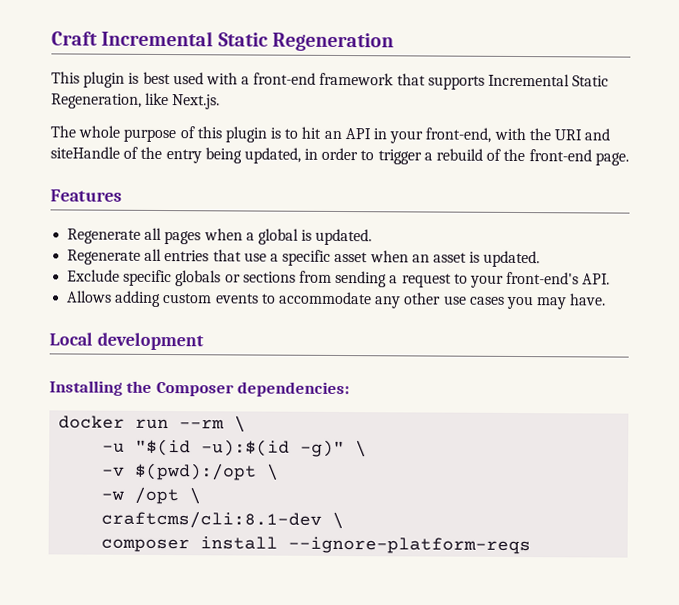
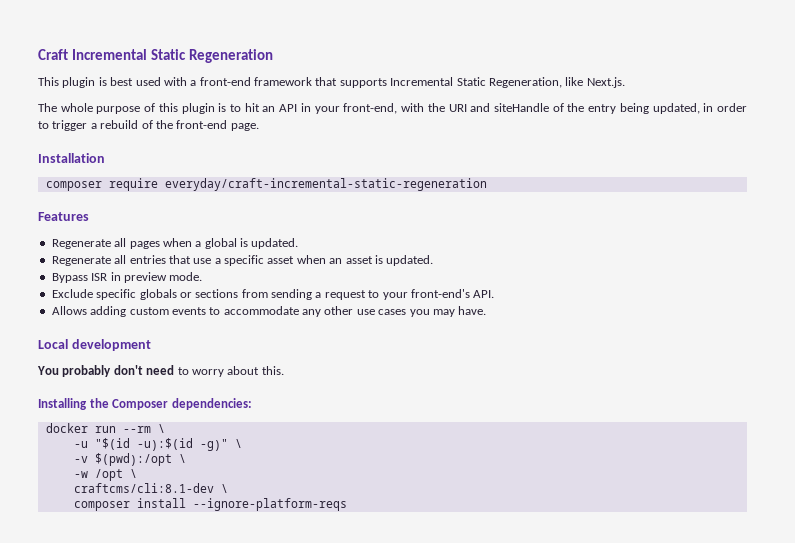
+ Installation
+ composer require everyday/craft-incremental-static-regeneration
+ Bypass ISR in preview mode.
+ You probably don't need to worry about this.

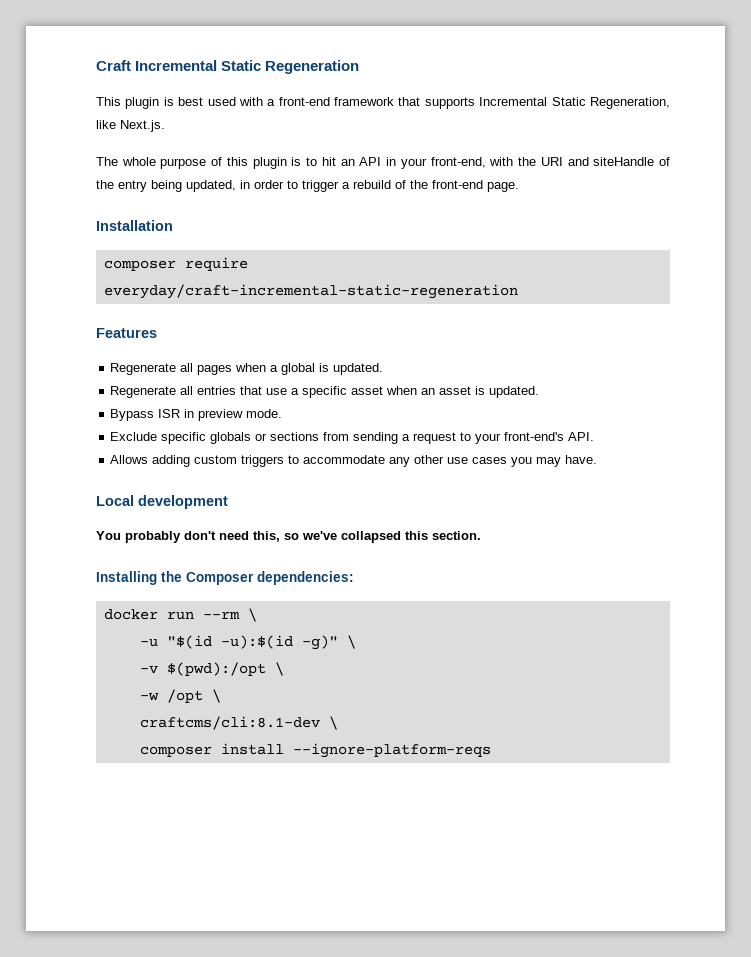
- Allows adding custom events to accommodate any other use cases you may have.
+ Allows adding custom triggers to accommodate any other use cases you may have.
- You probably don't need to worry about this.
+ You probably don't need this, so we've collapsed this section.

